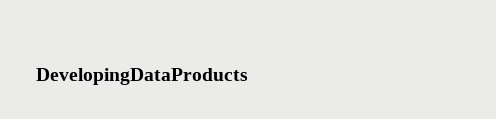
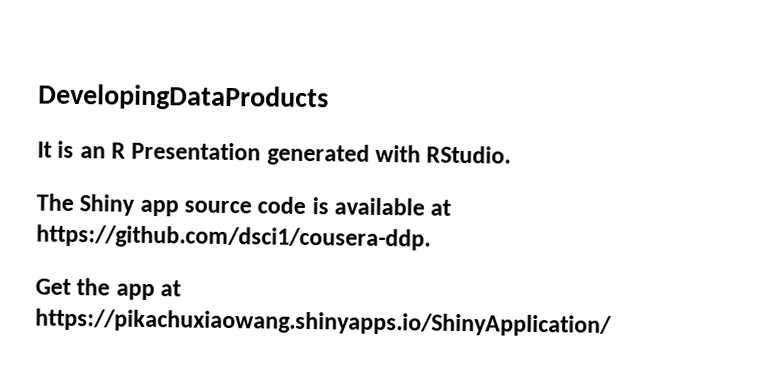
+ It is an R Presentation generated with RStudio.
+ The Shiny app source code is available at https://github.com/dsci1/cousera-ddp.
+ Get the app at https://pikachuxiaowang.shinyapps.io/ShinyApplication/

